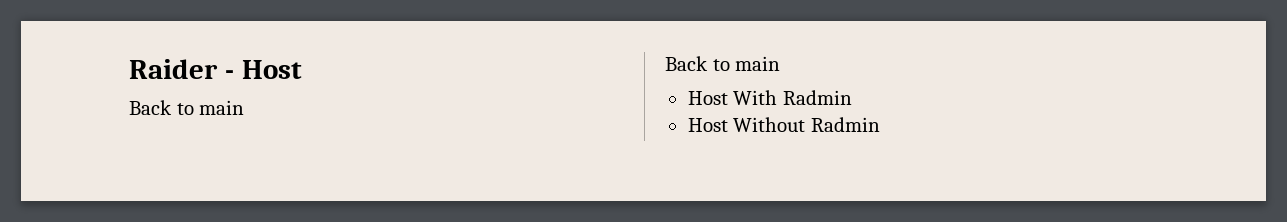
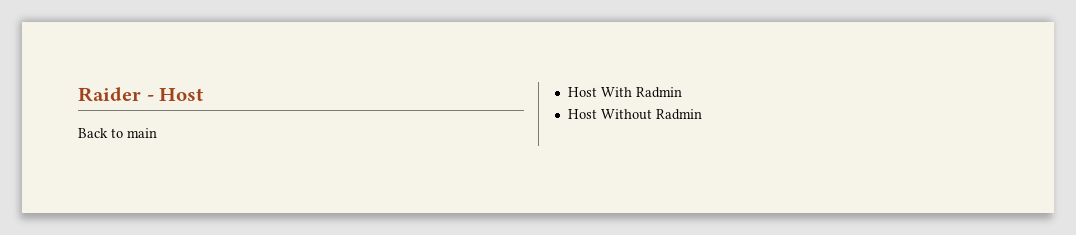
  Raider - Host
- Back to main

